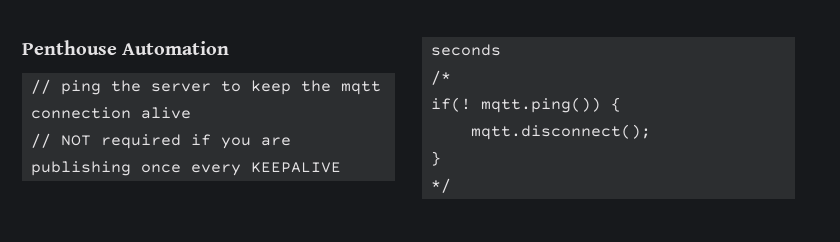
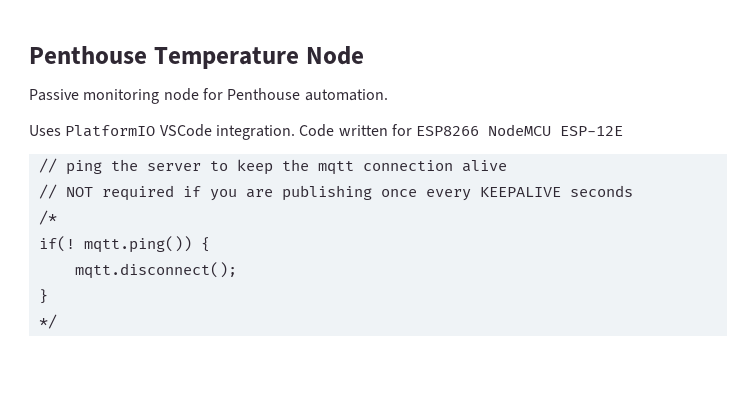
- Penthouse Automation
+ Penthouse Temperature Node
+ Passive monitoring node for Penthouse automation.
+ Uses PlatformIO VSCode integration. Code written for ESP8266 NodeMCU ESP-12E

